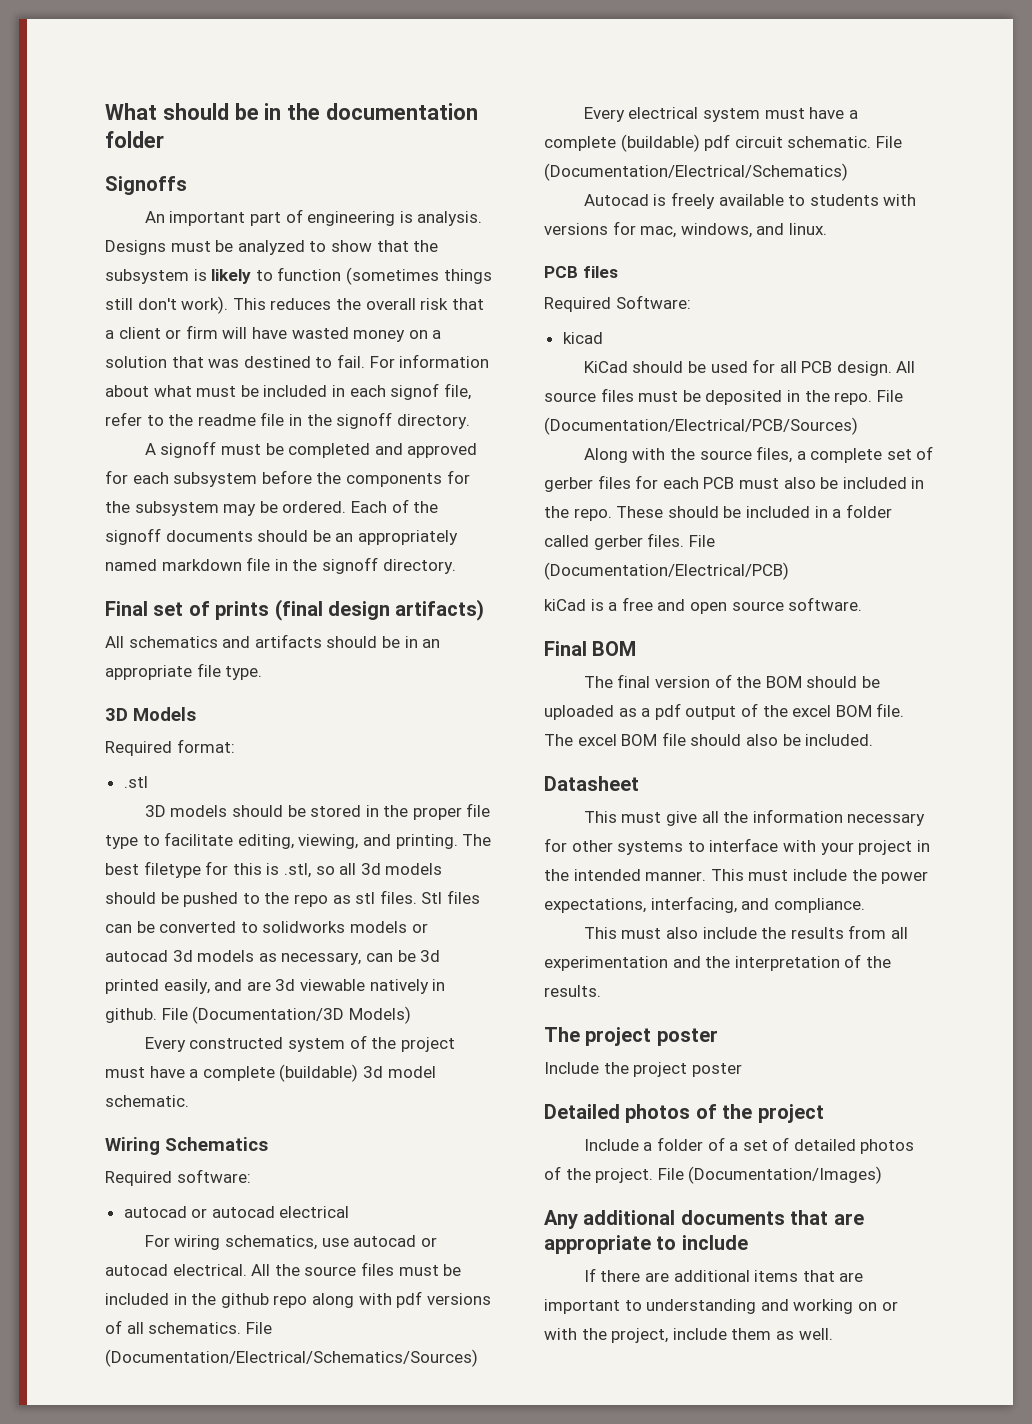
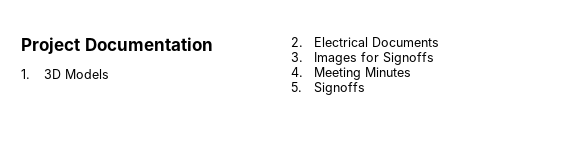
- What should be in the documentation folder
- Signoffs
- An important part of engineering is analysis. Designs must be analyzed to show that the subsystem is likely to function (sometimes things still don't work). This reduces the overall risk that a client or firm will have wasted money on a solution that was destined to fail. For information about what must be included in each signof file, refer to the readme file in the signoff directory.
- A signoff must be completed and approved for each subsystem before the components for the subsystem may be ordered. Each of the signoff documents should be an appropriately named markdown file in the signoff directory.
- Final set of prints (final design artifacts)
- All schematics and artifacts should be in an appropriate file type.
- 3D Models
- Required format:
- .stl
- 3D models should be stored in the proper file type to facilitate editing, viewing, and printing. The best filetype for this is .stl, so all 3d models should be pushed to the repo as stl files. Stl files can be converted to solidworks models or autocad 3d models as necessary, can be 3d printed easily, and are 3d viewable natively in github. File (Documentation/3D Models)
- Every constructed system of the project must have a complete (buildable) 3d model schematic.
- Wiring Schematics
- Required software:
- autocad or autocad electrical
- For wiring schematics, use autocad or autocad electrical. All the source files must be included in the github repo along with pdf versions of all schematics. File (Documentation/Electrical/Schematics/Sources)
- Every electrical system must have a complete (buildable) pdf circuit schematic. File (Documentation/Electrical/Schematics)
- Autocad is freely available to students with versions for mac, windows, and linux.
- PCB files
- Required Software:
- kicad
- KiCad should be used for all PCB design. All source files must be deposited in the repo. File (Documentation/Electrical/PCB/Sources)
- Along with the source files, a complete set of gerber files for each PCB must also be included in the repo. These should be included in a folder called gerber files. File (Documentation/Electrical/PCB)
- kiCad is a free and open source software.
- Final BOM
- The final version of the BOM should be uploaded as a pdf output of the excel BOM file. The excel BOM file should also be included.
- Datasheet
- This must give all the information necessary for other systems to interface with your project in the intended manner. This must include the power expectations, interfacing, and compliance.
- This must also include the results from all experimentation and the interpretation of the results.
- The project poster
- Include the project poster
- Detailed photos of the project
- Include a folder of a set of detailed photos of the project. File (Documentation/Images)
- Any additional documents that are appropriate to include
- If there are additional items that are important to understanding and working on or with the project, include them as well.
+ Project Documentation
+ 1. 3D Models
+ 2. Electrical Documents
+ 3. Images for Signoffs
+ 4. Meeting Minutes
+ 5. Signoffs

